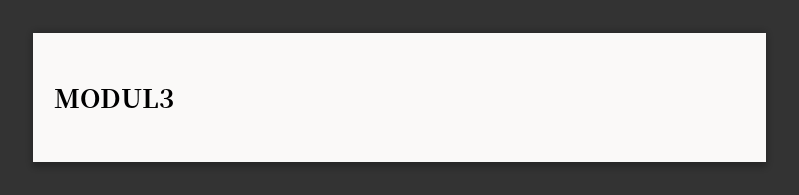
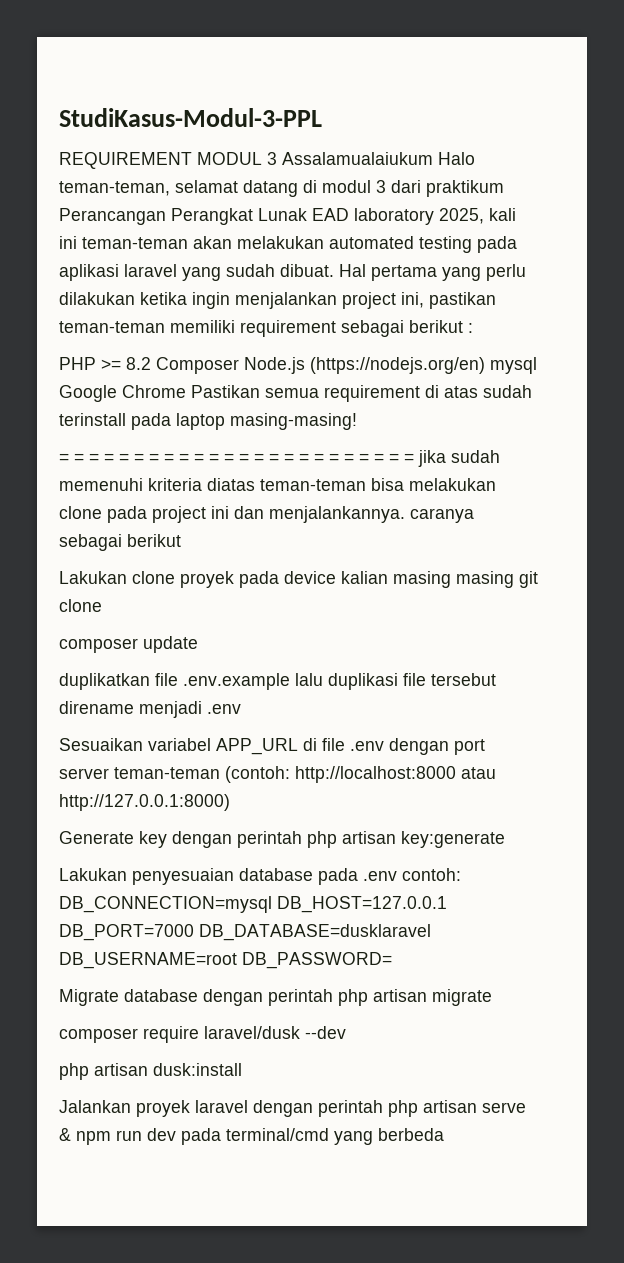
- MODUL3
+ StudiKasus-Modul-3-PPL
+ REQUIREMENT MODUL 3 Assalamualaiukum Halo teman-teman, selamat datang di modul 3 dari praktikum Perancangan Perangkat Lunak EAD laboratory 2025, kali ini teman-teman akan melakukan automated testing pada aplikasi laravel yang sudah dibuat. Hal pertama yang perlu dilakukan ketika ingin menjalankan project ini, pastikan teman-teman memiliki requirement sebagai berikut :
+ PHP >= 8.2 Composer Node.js (https://nodejs.org/en) mysql Google Chrome Pastikan semua requirement di atas sudah terinstall pada laptop masing-masing!
+ = = = = = = = = = = = = = = = = = = = = = = = = jika sudah memenuhi kriteria diatas teman-teman bisa melakukan clone pada project ini dan menjalankannya. caranya sebagai berikut
+ Lakukan clone proyek pada device kalian masing masing git clone
+ composer update
+ duplikatkan file .env.example lalu duplikasi file tersebut direname menjadi .env
+ Sesuaikan variabel APP_URL di file .env dengan port server teman-teman (contoh: http://localhost:8000 atau http://127.0.0.1:8000)
+ Generate key dengan perintah php artisan key:generate
+ Lakukan penyesuaian database pada .env contoh: DB_CONNECTION=mysql DB_HOST=127.0.0.1 DB_PORT=7000 DB_DATABASE=dusklaravel DB_USERNAME=root DB_PASSWORD=
+ Migrate database dengan perintah php artisan migrate
+ composer require laravel/dusk --dev
+ php artisan dusk:install
+ Jalankan proyek laravel dengan perintah php artisan serve & npm run dev pada terminal/cmd yang berbeda

